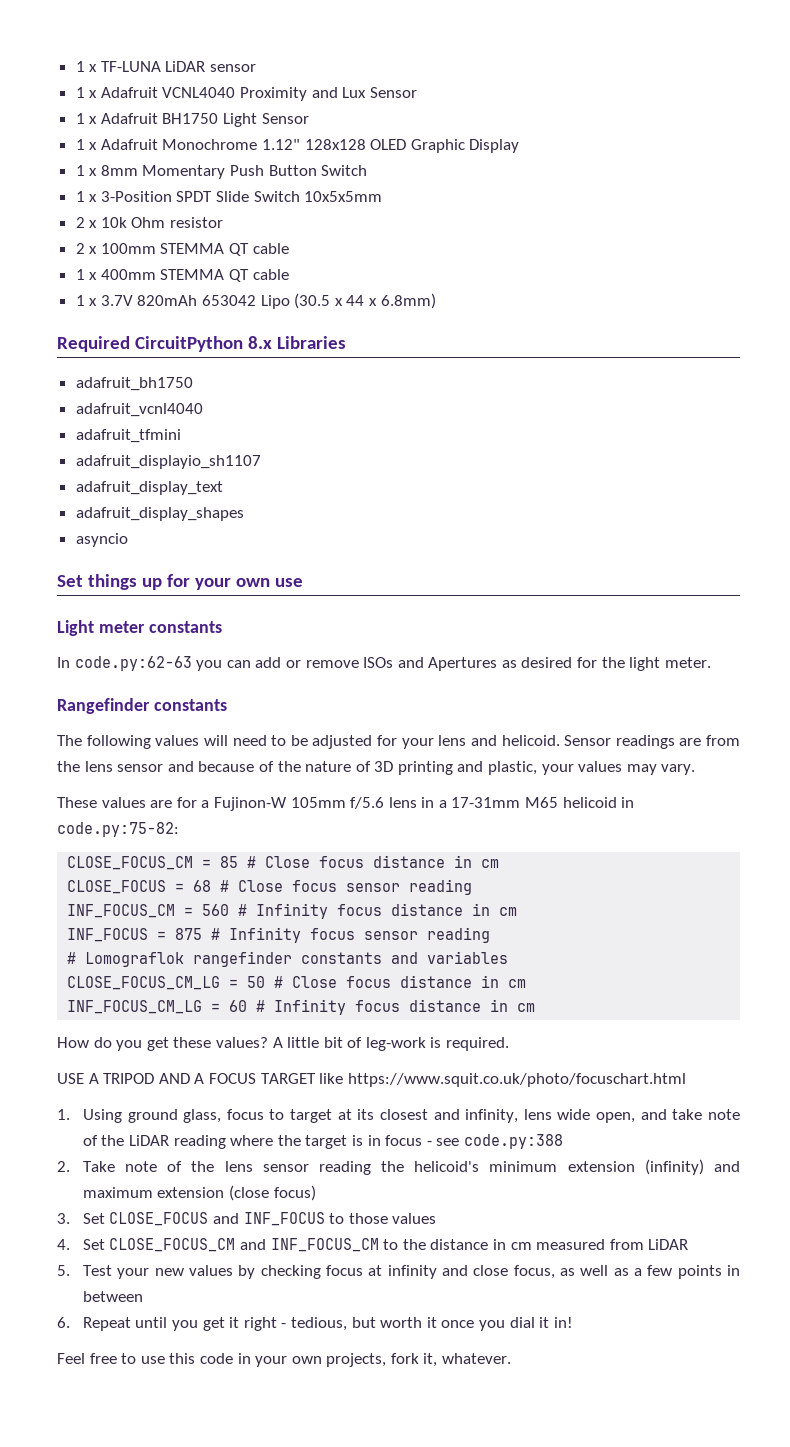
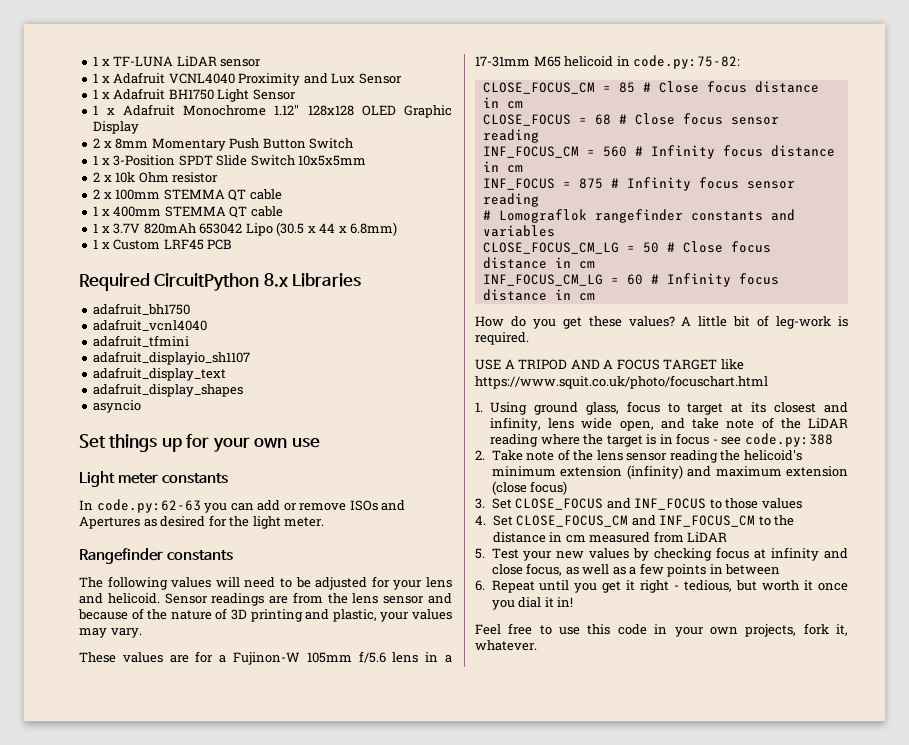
- 1 x 8mm Momentary Push Button Switch
+ 2 x 8mm Momentary Push Button Switch
+ 1 x Custom LRF45 PCB

